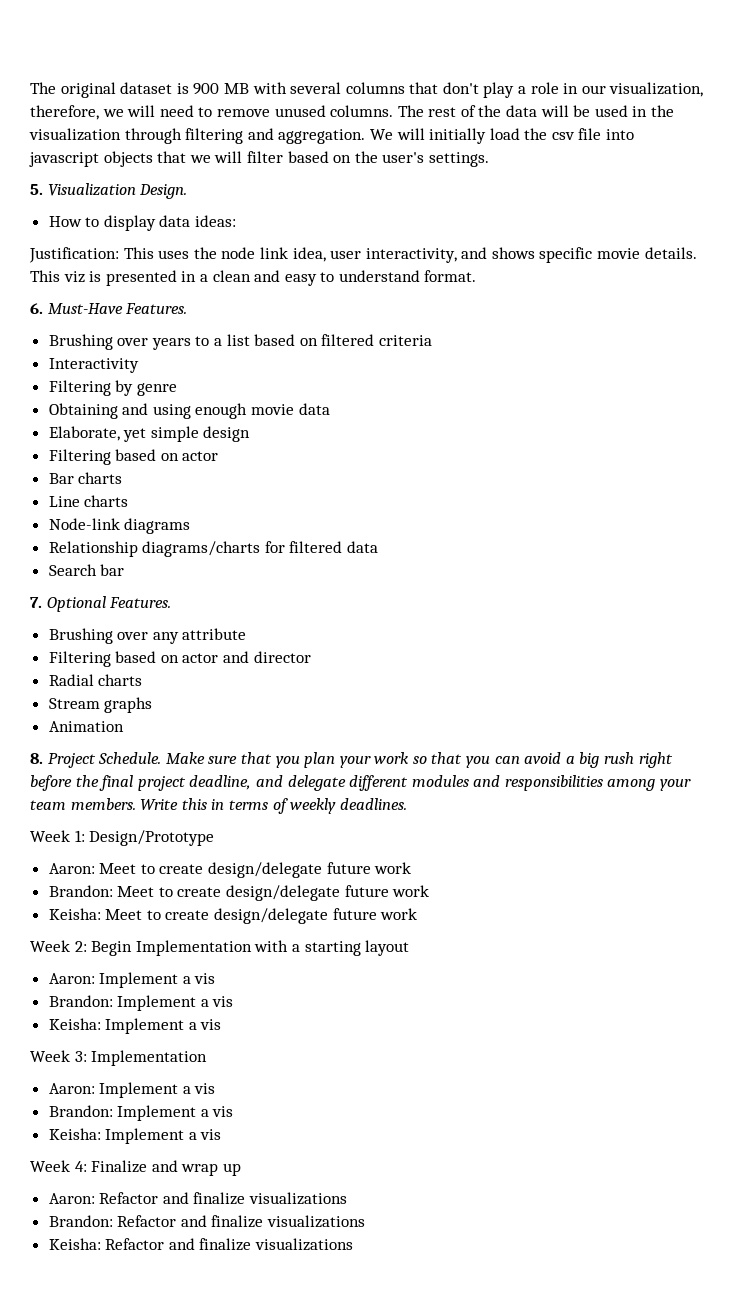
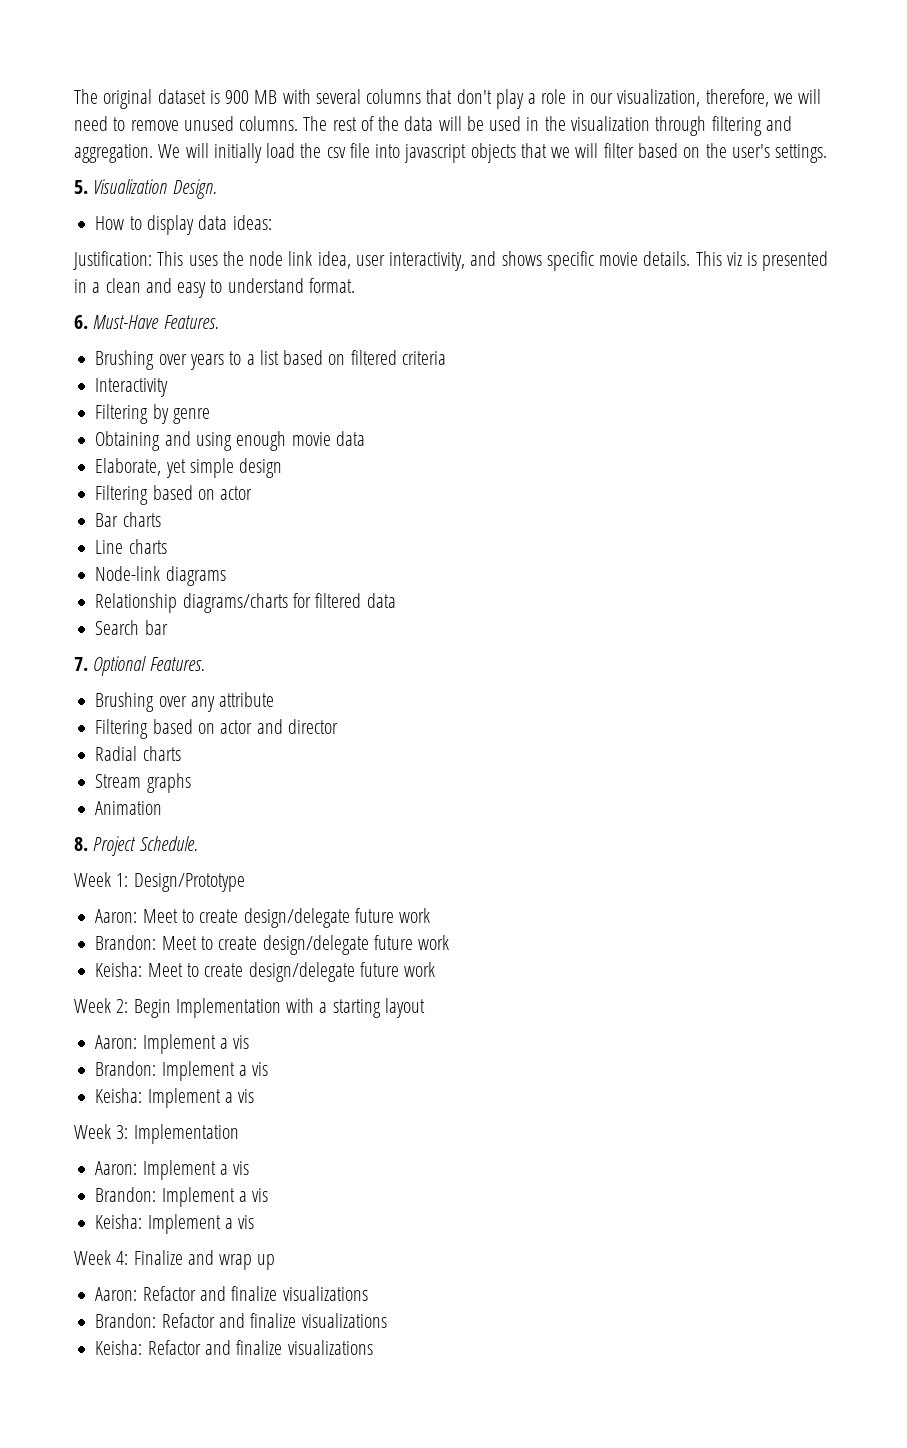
- Make sure that you plan your work so that you can avoid a big rush right before the final project deadline, and delegate different modules and responsibilities among your team members. Write this in terms of weekly deadlines.

